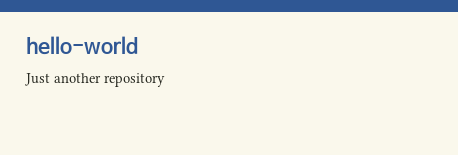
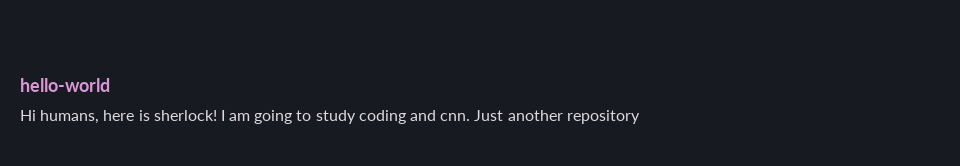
+ Hi humans, here is sherlock! I am going to study coding and cnn.

